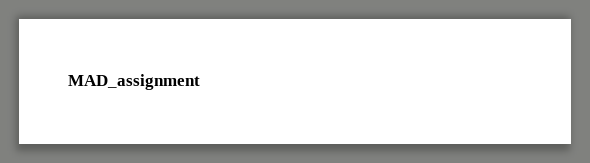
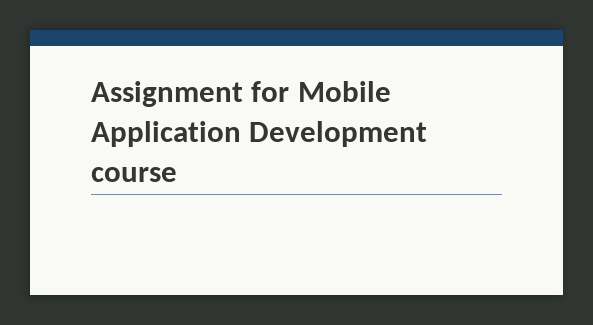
- MAD_assignment
+ Assignment for Mobile Application Development course

